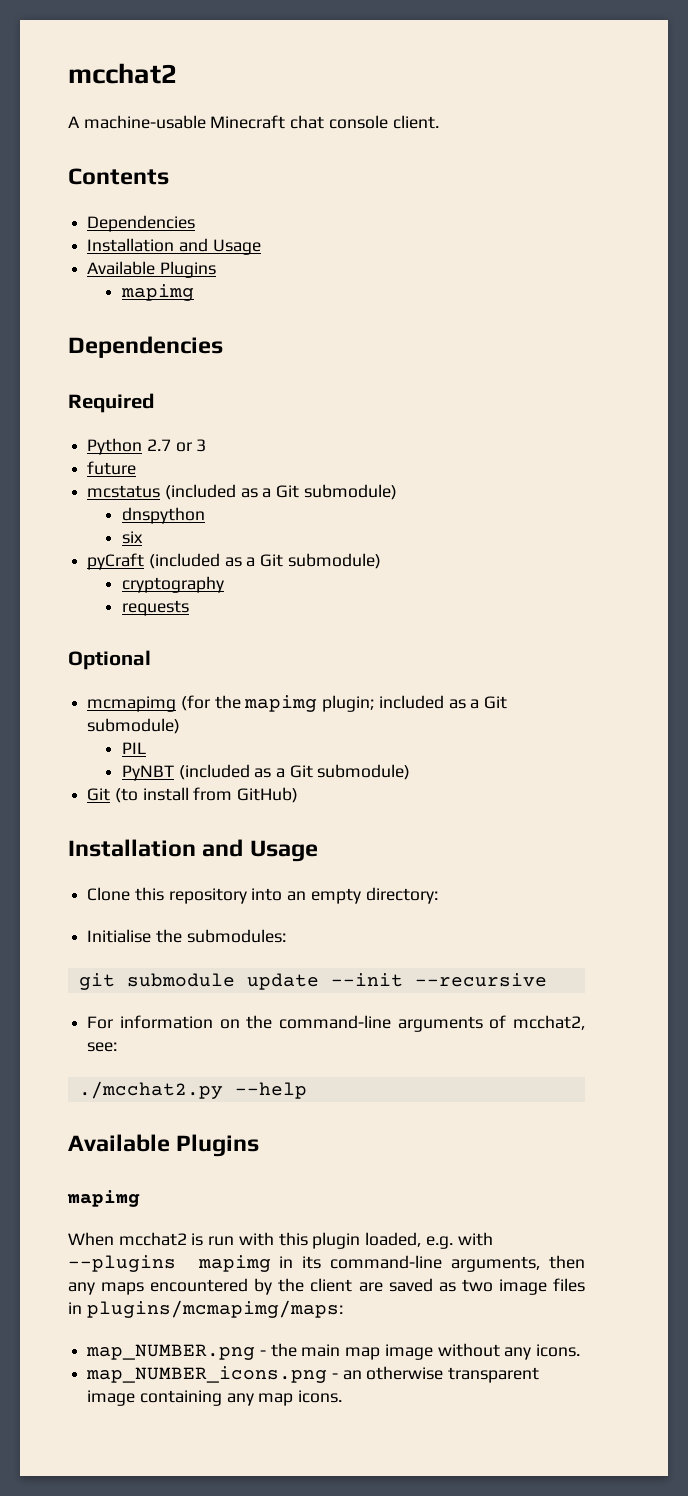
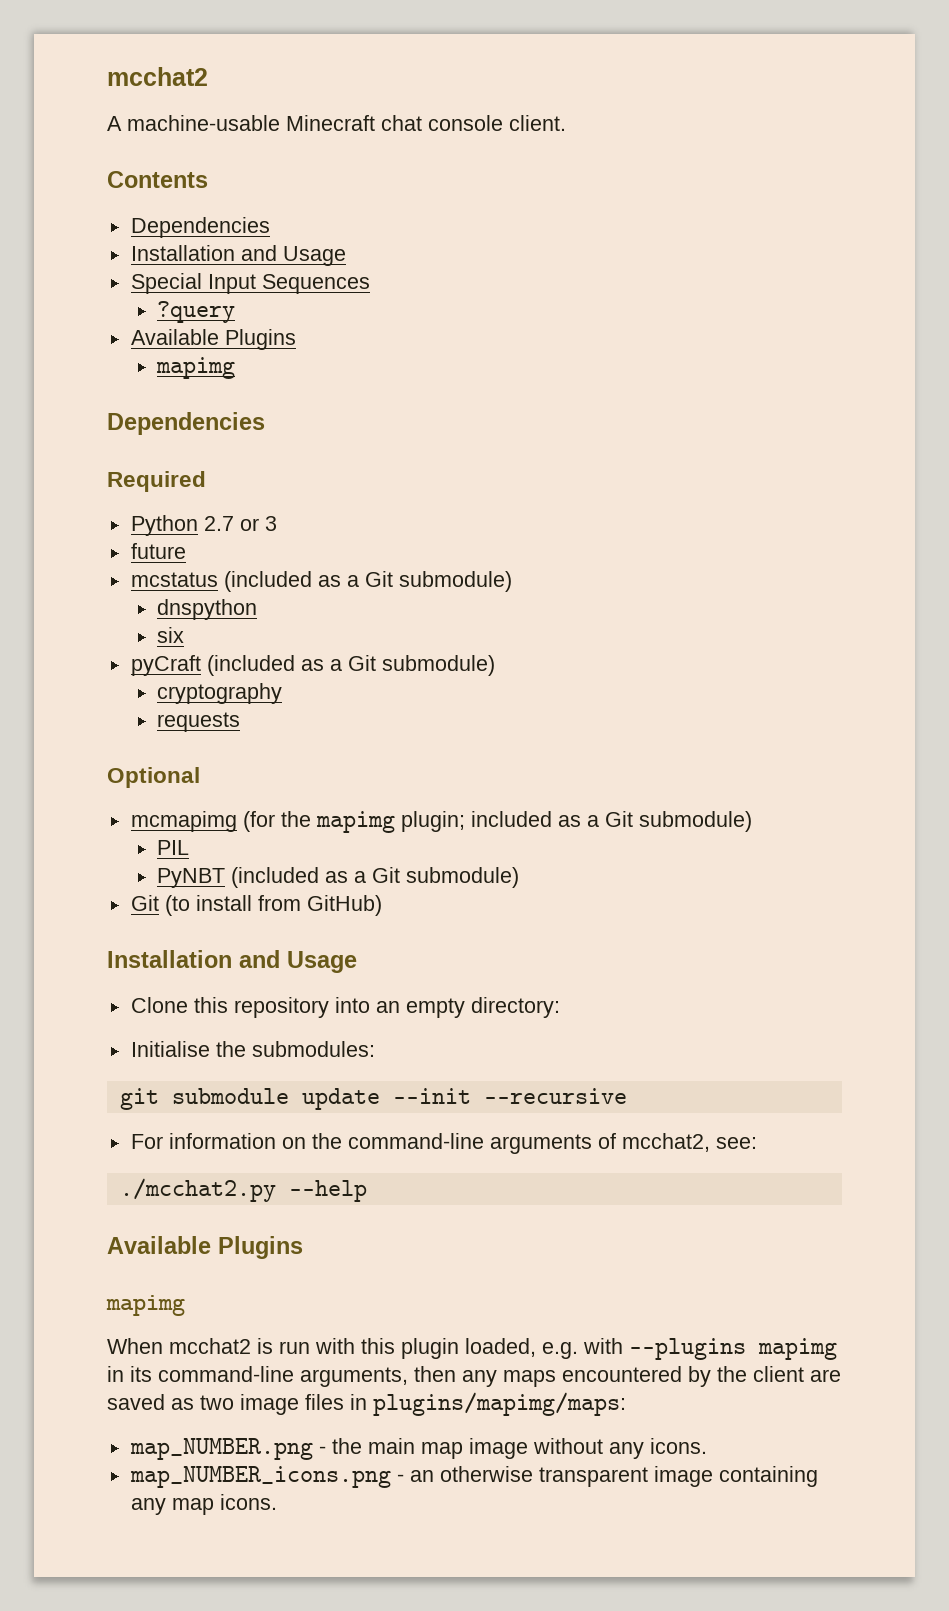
+ Special Input Sequences
+ ?query
- When mcchat2 is run with this plugin loaded, e.g. with --plugins mapimg in its command-line arguments, then any maps encountered by the client are saved as two image files in plugins/mcmapimg/maps:
+ When mcchat2 is run with this plugin loaded, e.g. with --plugins mapimg in its command-line arguments, then any maps encountered by the client are saved as two image files in plugins/mapimg/maps:

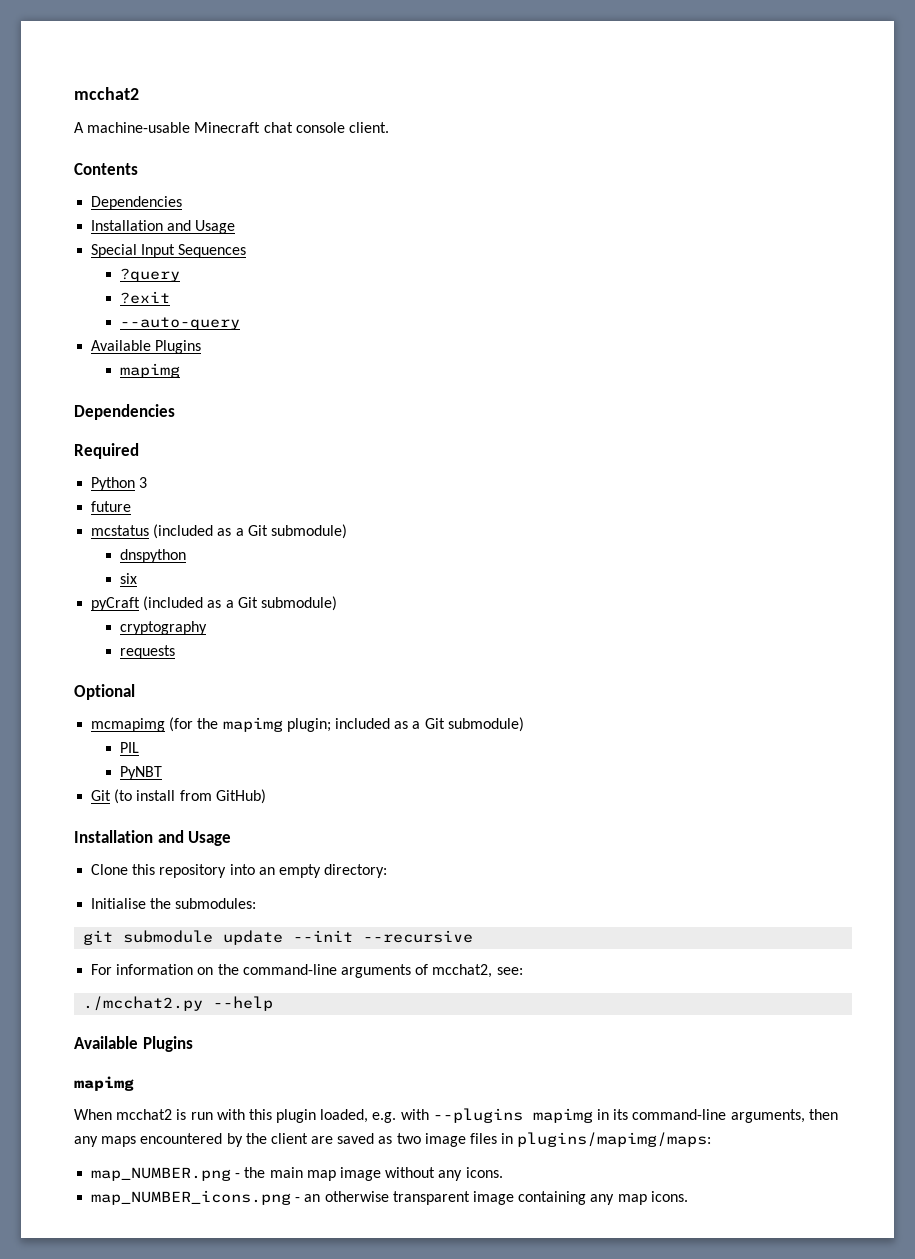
+ ?exit
+ --auto-query
- Python 2.7 or 3
+ Python 3
- PyNBT (included as a Git submodule)
+ PyNBT

